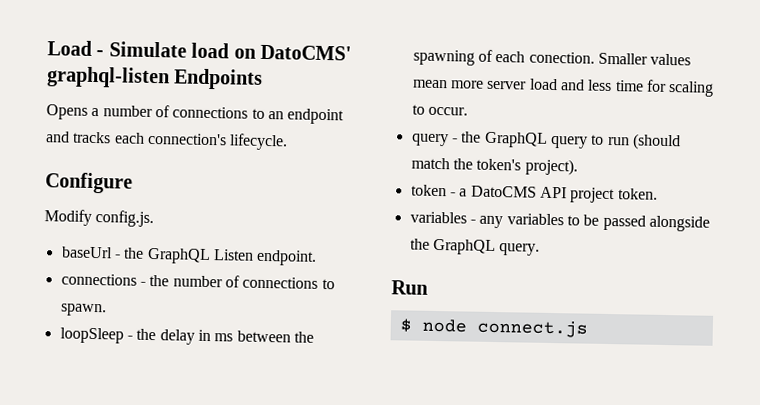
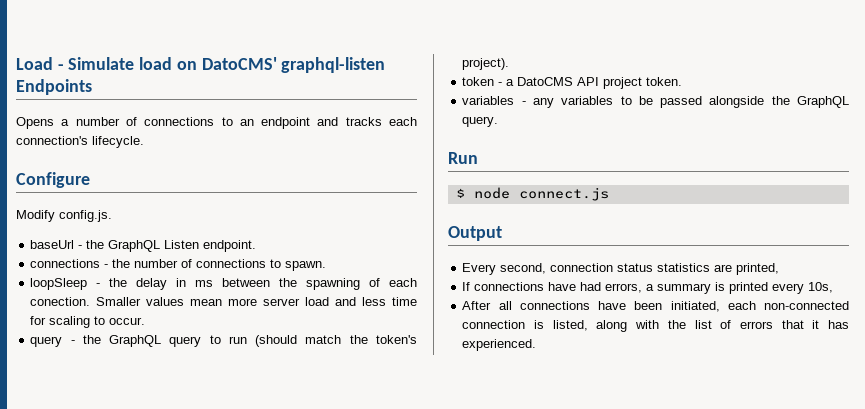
+ Output
+ Every second, connection status statistics are printed,
+ If connections have had errors, a summary is printed every 10s,
+ After all connections have been initiated, each non-connected connection is listed, along with the list of errors that it has experienced.

